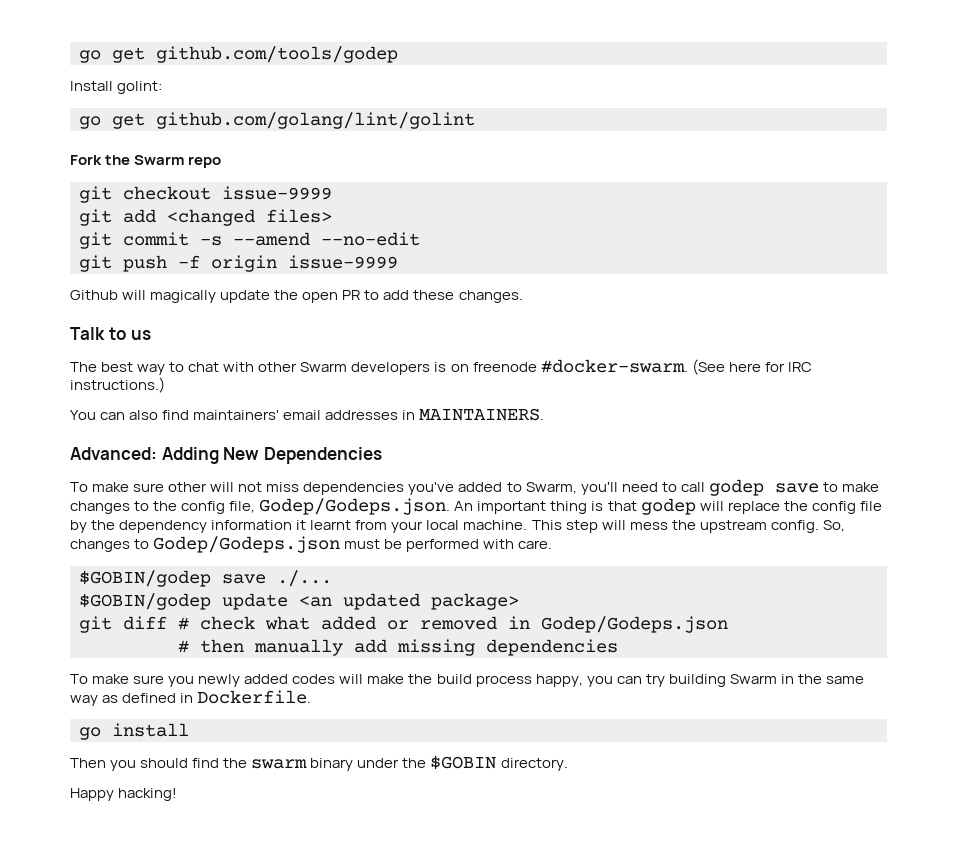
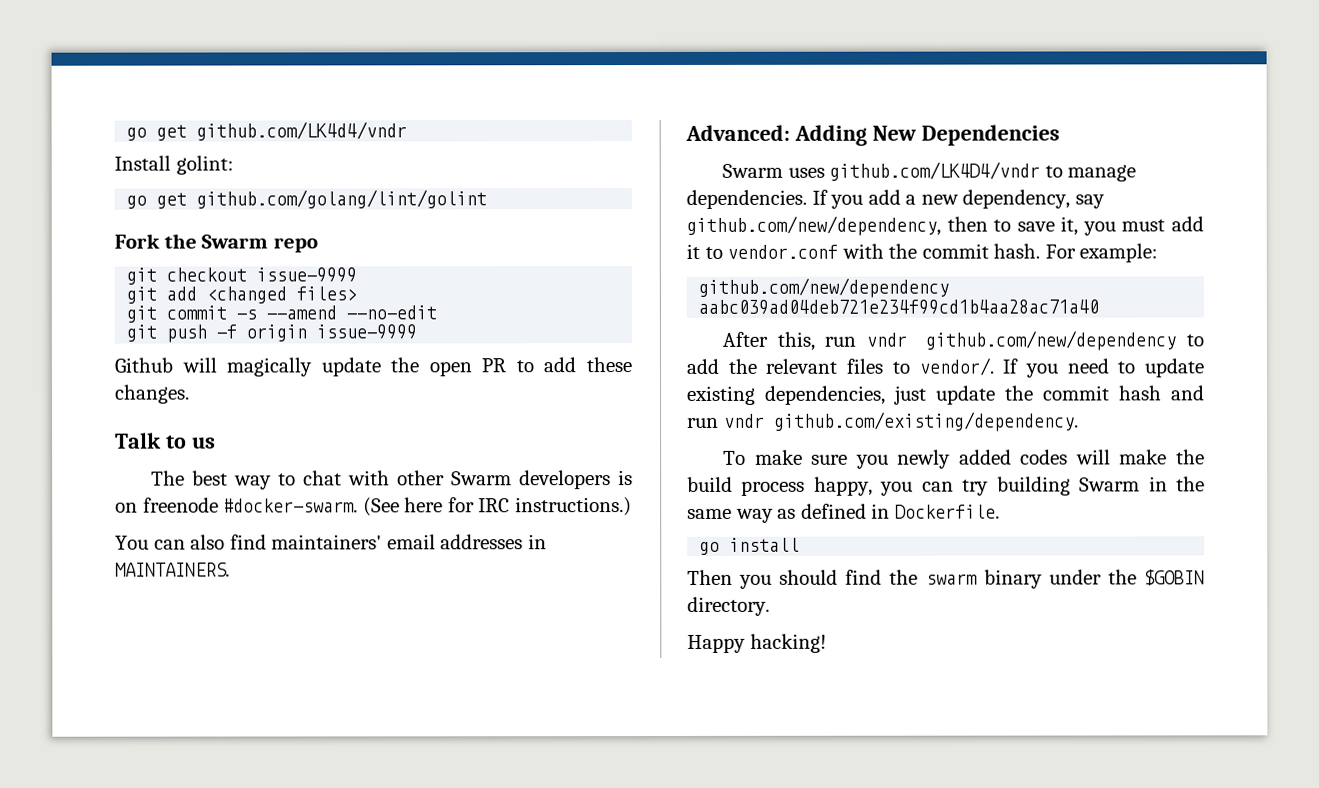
- go get github.com/tools/godep
+ go get github.com/LK4d4/vndr
- To make sure other will not miss dependencies you've added to Swarm, you'll need to call godep save to make changes to the config file, Godep/Godeps.json. An important thing is that godep will replace the config file by the dependency information it learnt from your local machine. This step will mess the upstream config. So, changes to Godep/Godeps.json must be performed with care.
- $GOBIN/godep save ./...
- $GOBIN/godep update <an updated package>
- git diff # check what added or removed in Godep/Godeps.json
- # then manually add missing dependencies
+ Swarm uses github.com/LK4D4/vndr to manage dependencies. If you add a new dependency, say github.com/new/dependency, then to save it, you must add it to vendor.conf with the commit hash. For example:
+ github.com/new/dependency aabc039ad04deb721e234f99cd1b4aa28ac71a40
+ After this, run vndr github.com/new/dependency to add the relevant files to vendor/. If you need to update existing dependencies, just update the commit hash and run vndr github.com/existing/dependency.

